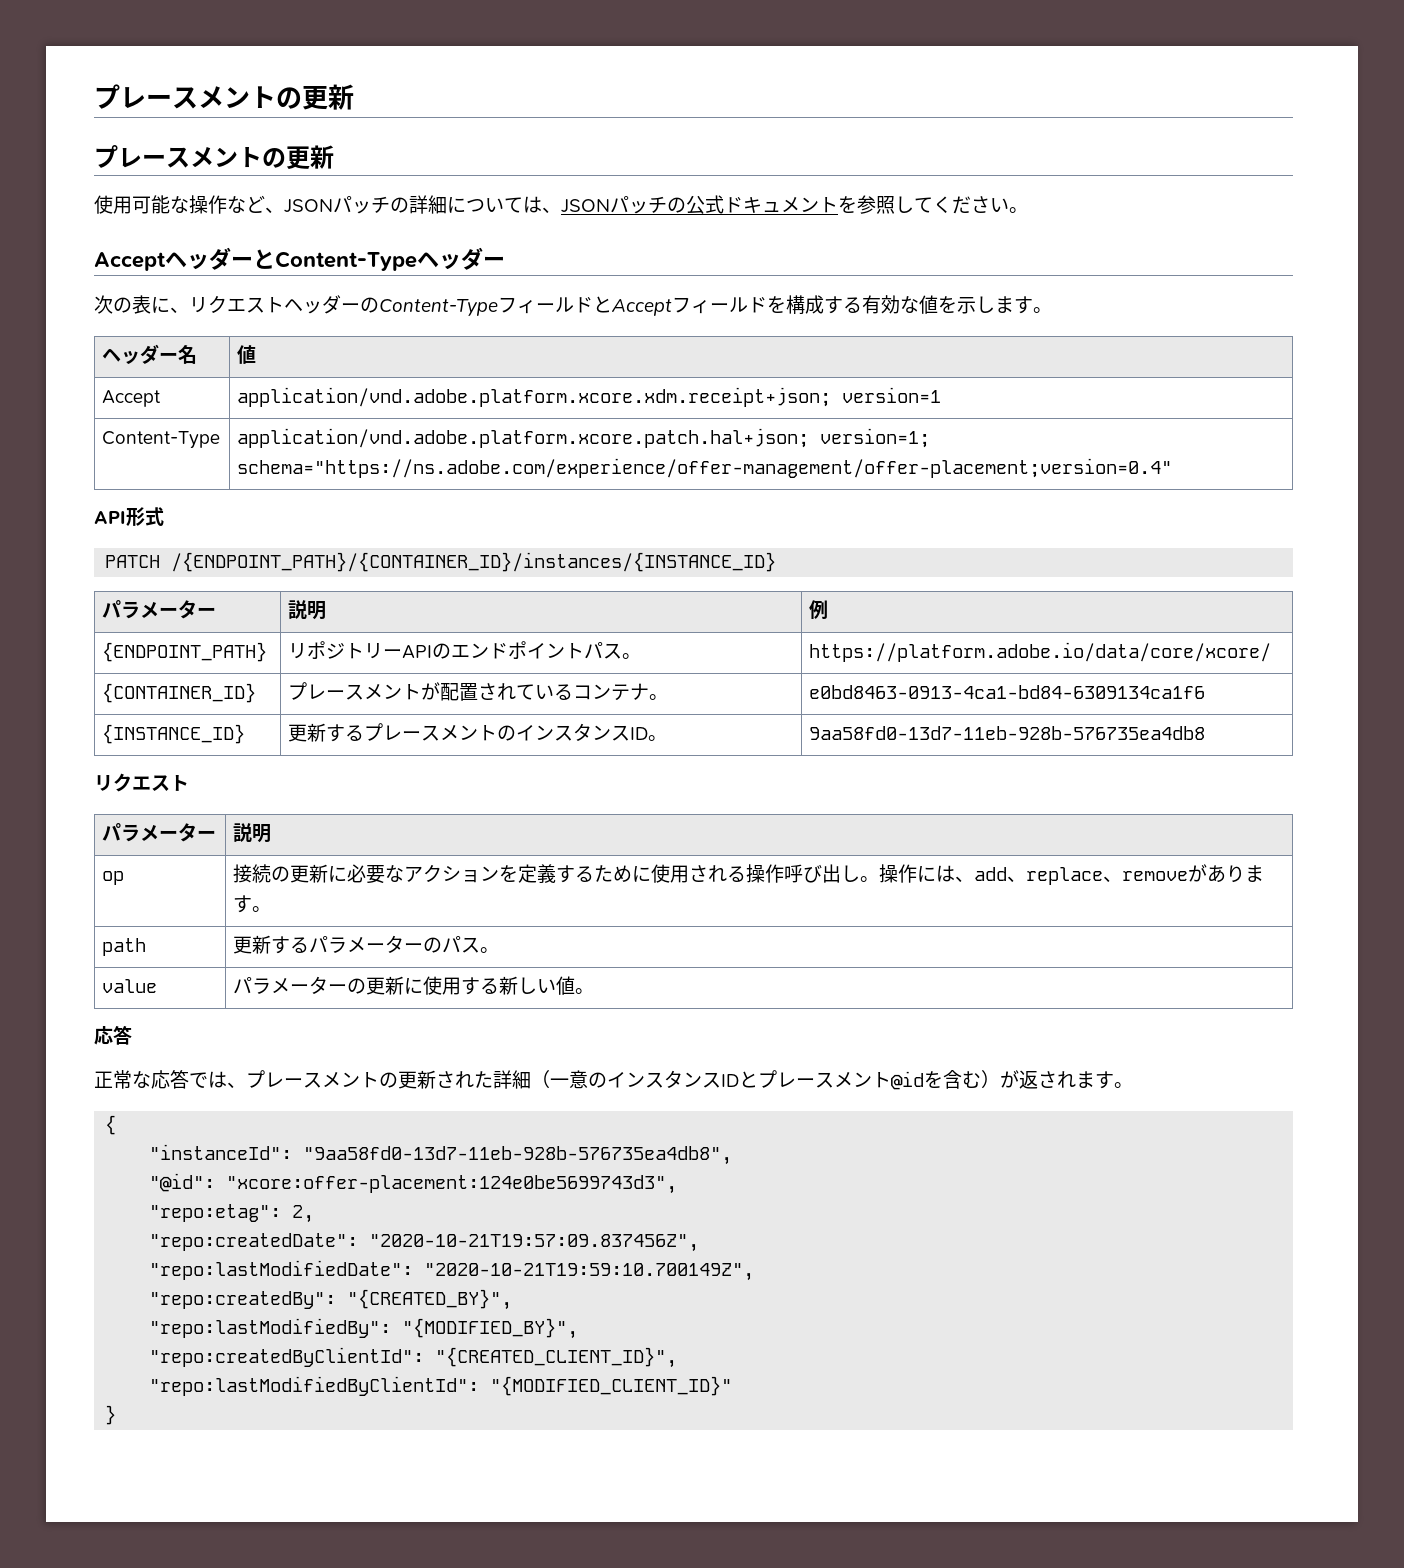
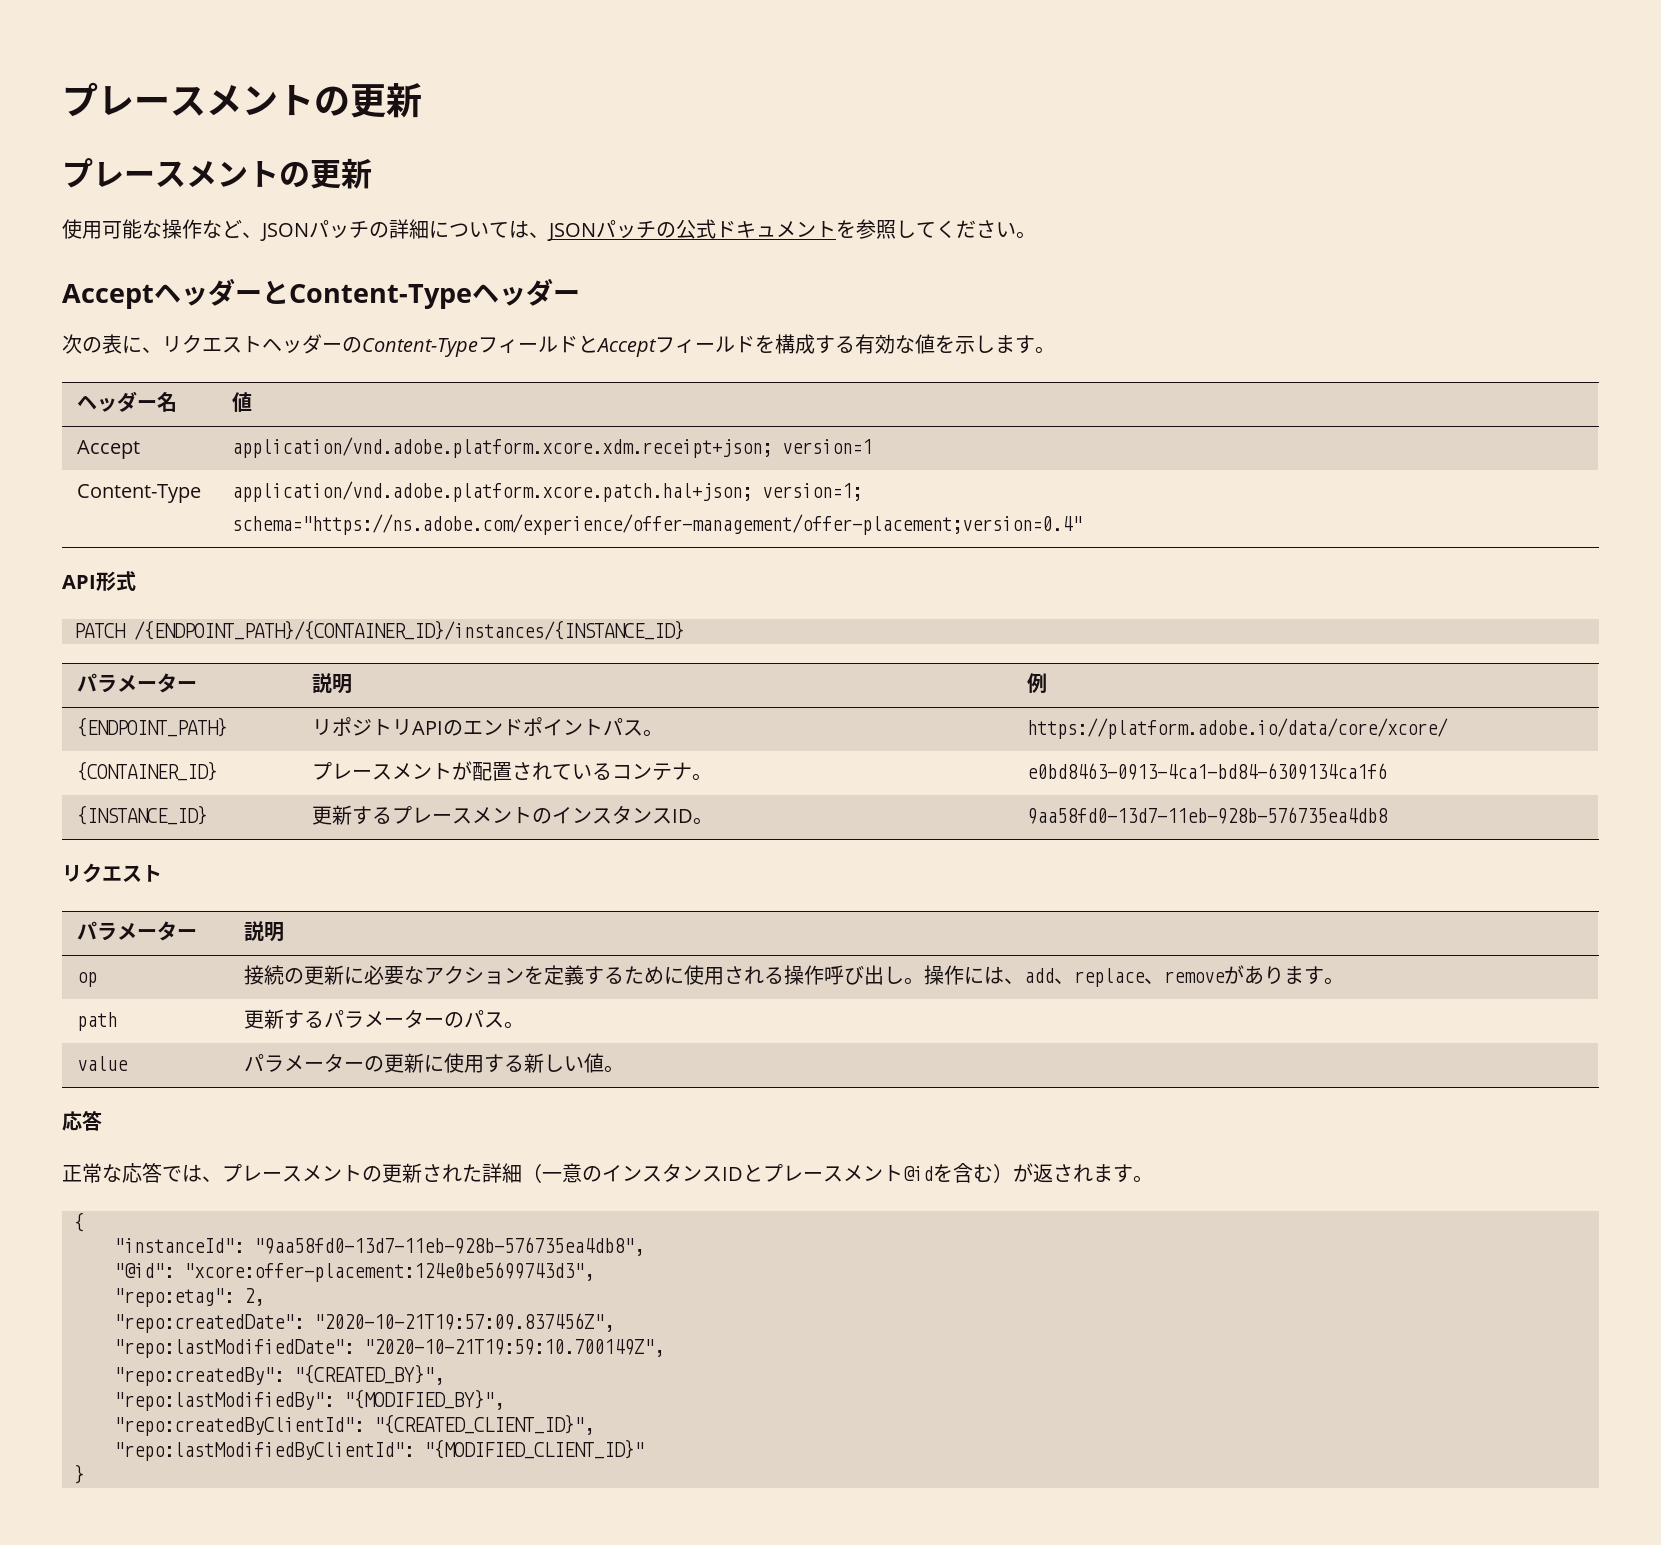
- {ENDPOINT_PATH} | リポジトリーAPIのエンドポイントパス。 | https://platform.adobe.io/data/core/xcore/
+ {ENDPOINT_PATH} | リポジトリAPIのエンドポイントパス。 | https://platform.adobe.io/data/core/xcore/

